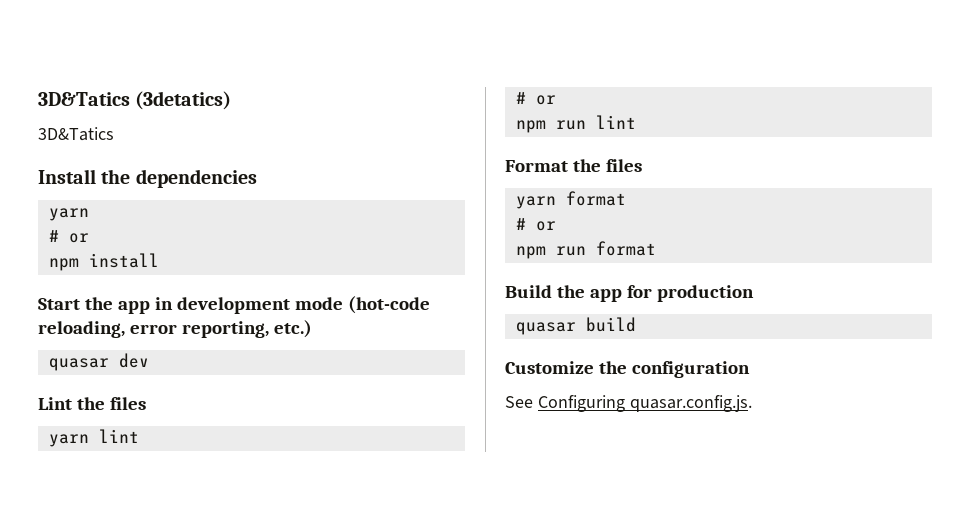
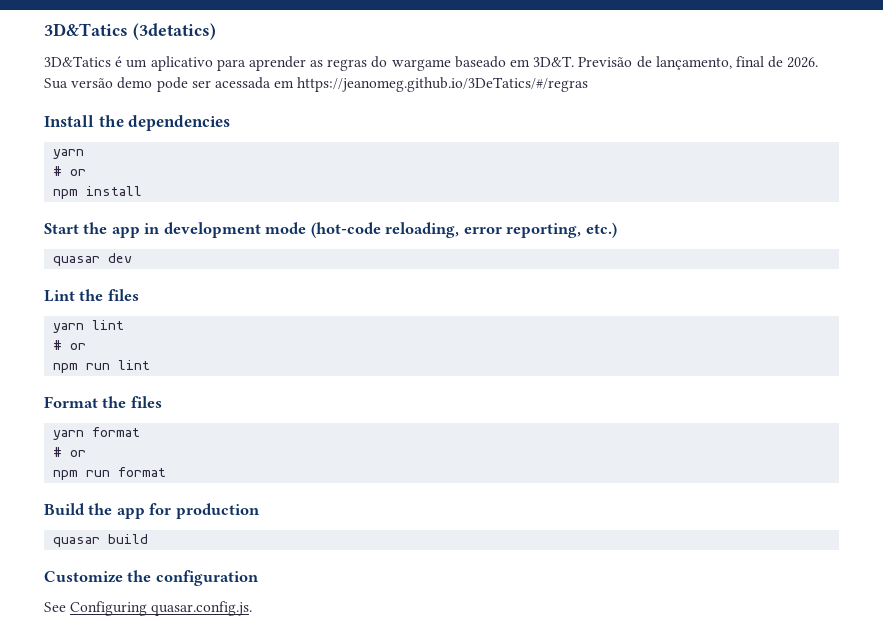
  3D&Tatics (3detatics)
- 3D&Tatics
+ 3D&Tatics é um aplicativo para aprender as regras do wargame baseado em 3D&T. Previsão de lançamento, final de 2026. Sua versão demo pode ser acessada em https://jeanomeg.github.io/3DeTatics/#/regras

